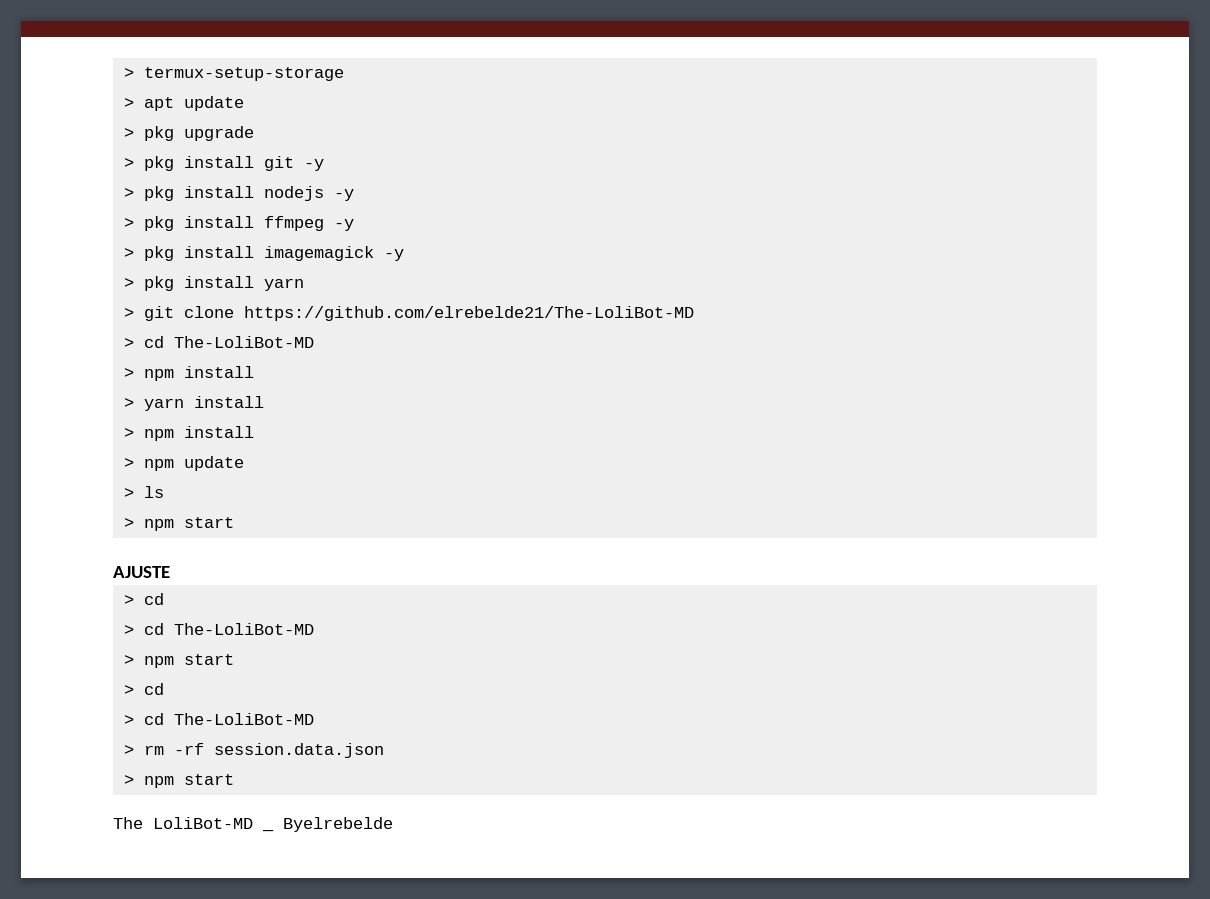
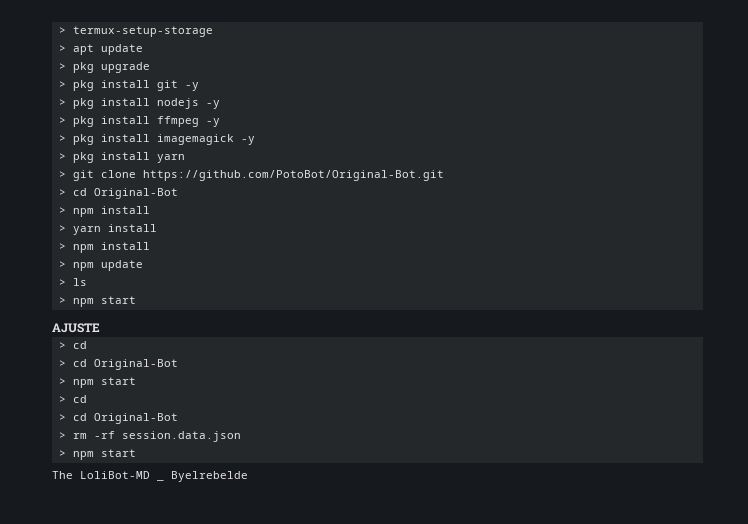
- > git clone https://github.com/elrebelde21/The-LoliBot-MD
- > cd The-LoliBot-MD
+ > git clone https://github.com/PotoBot/Original-Bot.git
+ > cd Original-Bot
  AJUSTE
  > cd
- > cd The-LoliBot-MD
+ > cd Original-Bot
  > npm start
  > cd
- > cd The-LoliBot-MD
+ > cd Original-Bot

